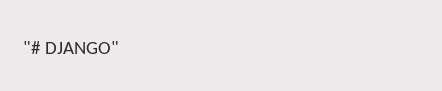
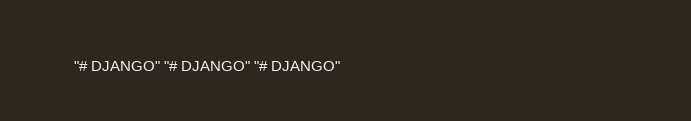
- "# DJANGO"
+ "# DJANGO" "# DJANGO" "# DJANGO"

